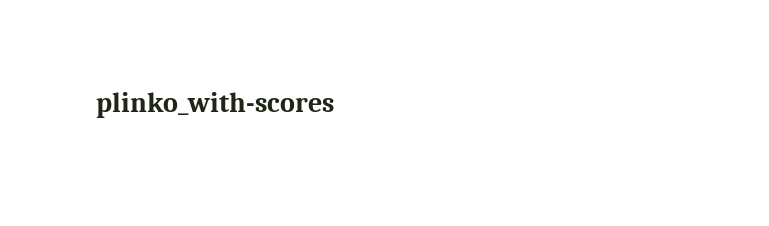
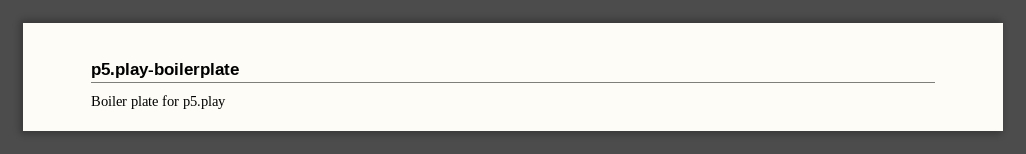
- plinko_with-scores
+ p5.play-boilerplate
+ Boiler plate for p5.play

